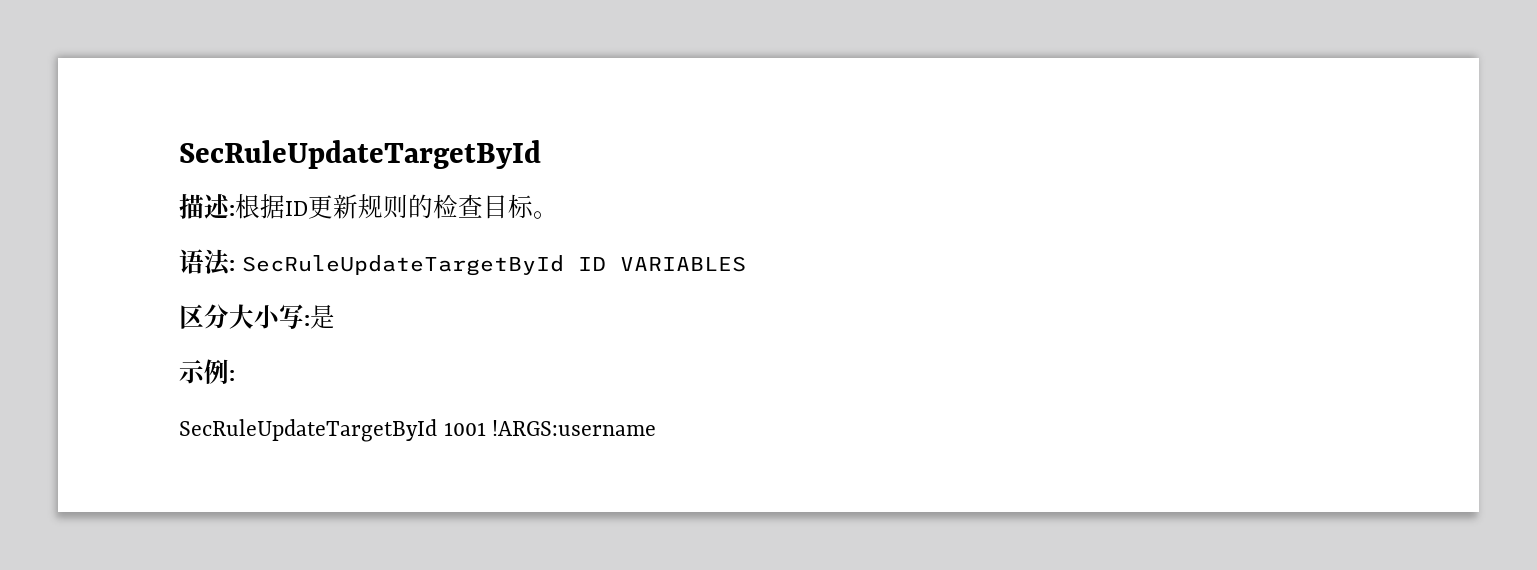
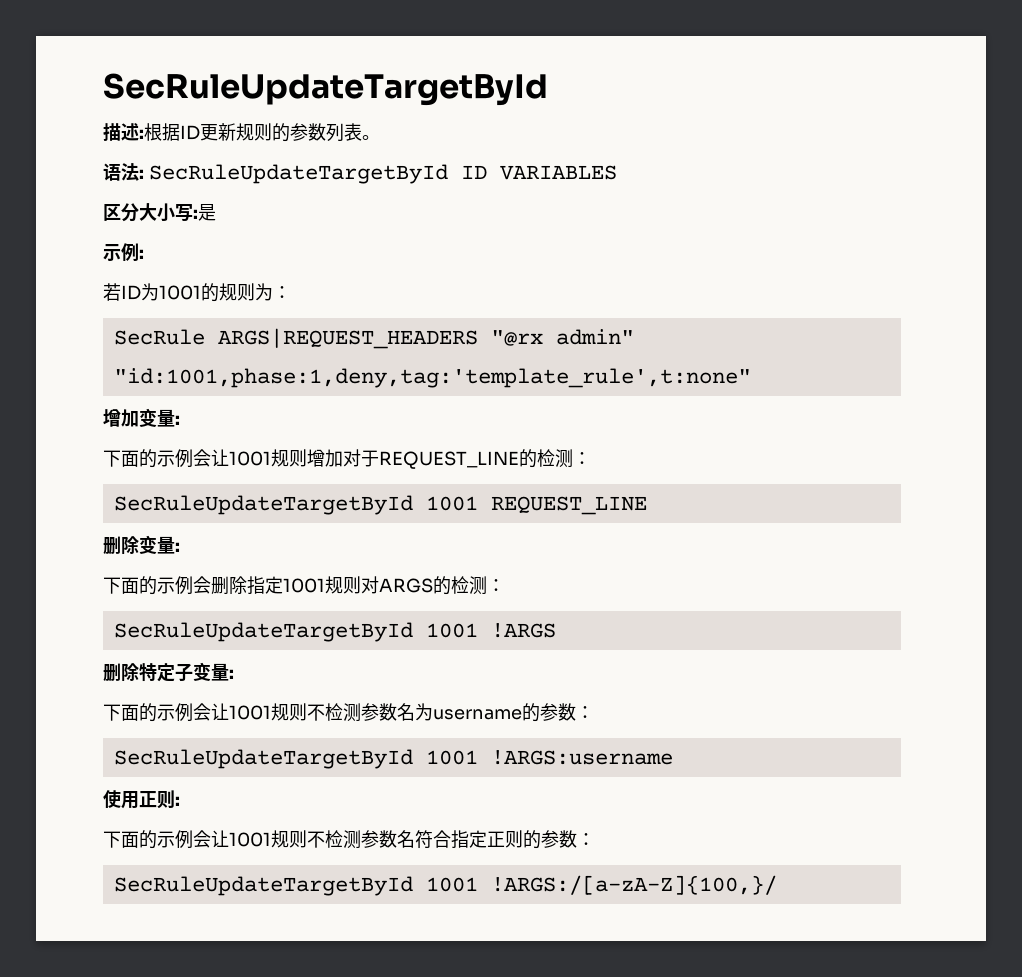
- 描述:根据ID更新规则的检查目标。
+ 描述:根据ID更新规则的参数列表。
+ 若ID为1001的规则为：
+ SecRule ARGS|REQUEST_HEADERS "@rx admin" "id:1001,phase:1,deny,tag:'template_rule',t:none"
+ 增加变量:
+ 下面的示例会让1001规则增加对于REQUEST_LINE的检测：
+ SecRuleUpdateTargetById 1001 REQUEST_LINE
+ 删除变量:
+ 下面的示例会删除指定1001规则对ARGS的检测：
+ SecRuleUpdateTargetById 1001 !ARGS
+ 删除特定子变量:
+ 下面的示例会让1001规则不检测参数名为username的参数：
  SecRuleUpdateTargetById 1001 !ARGS:username
+ 使用正则:
+ 下面的示例会让1001规则不检测参数名符合指定正则的参数：
+ SecRuleUpdateTargetById 1001 !ARGS:/[a-zA-Z]{100,}/

